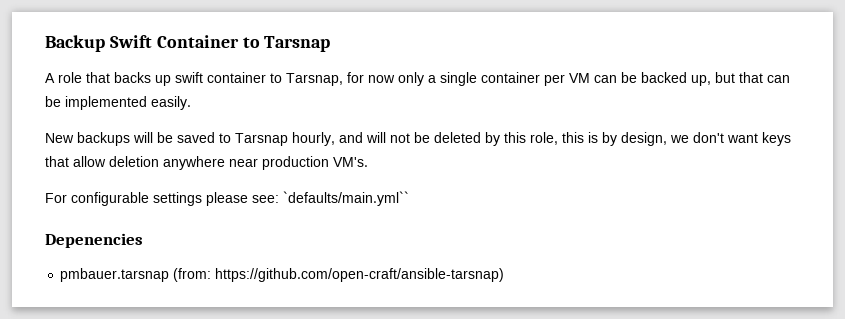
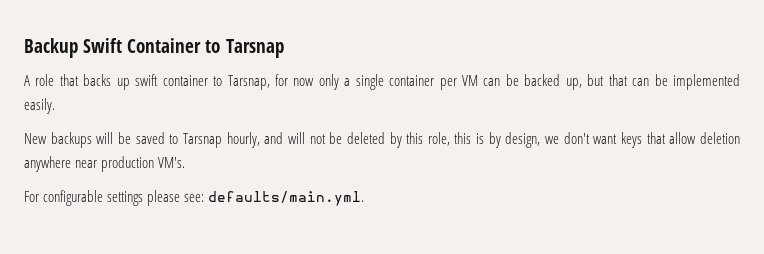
- For configurable settings please see: `defaults/main.yml``
- Depenencies
- pmbauer.tarsnap (from: https://github.com/open-craft/ansible-tarsnap)
+ For configurable settings please see: defaults/main.yml.

